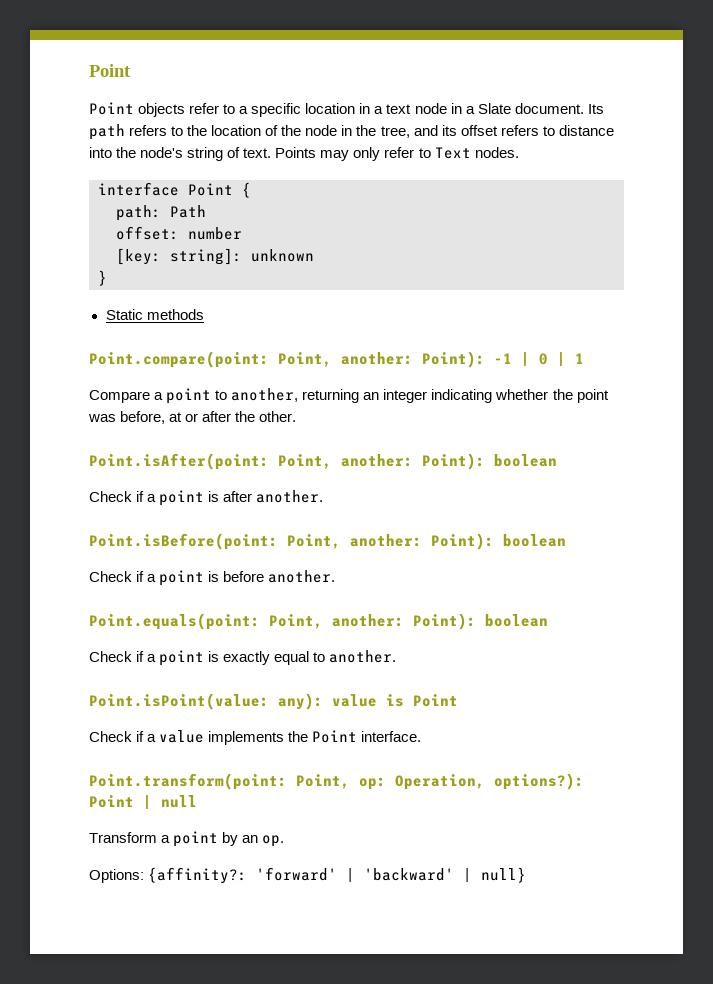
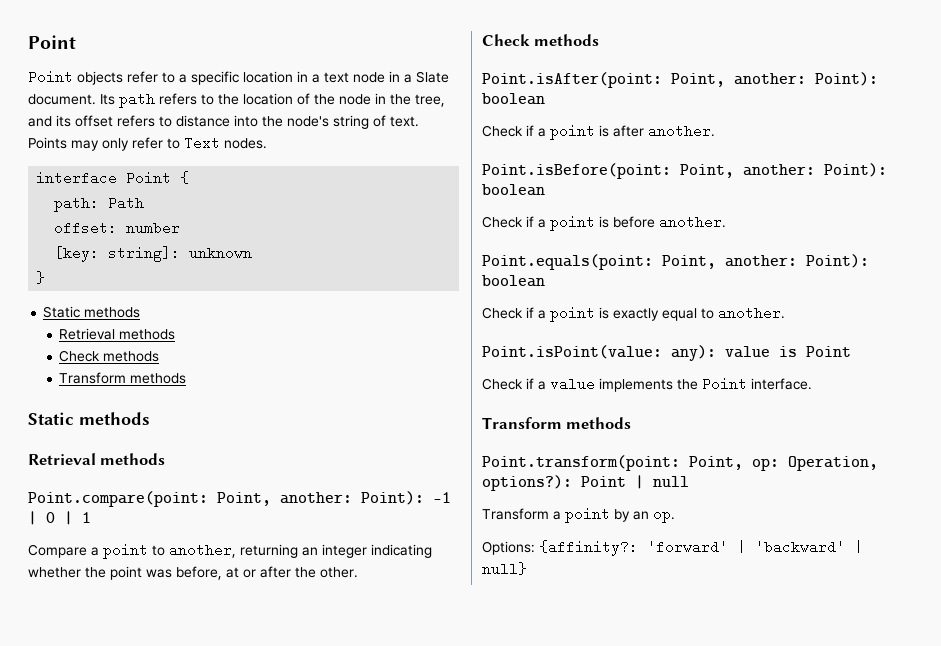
  }
  Static methods
+ Retrieval methods
+ Check methods
+ Transform methods
+ Static methods
+ Retrieval methods
  Compare a point to another, returning an integer indicating whether the point was before, at or after the other.
+ Check methods
  Check if a value implements the Point interface.
+ Transform methods

